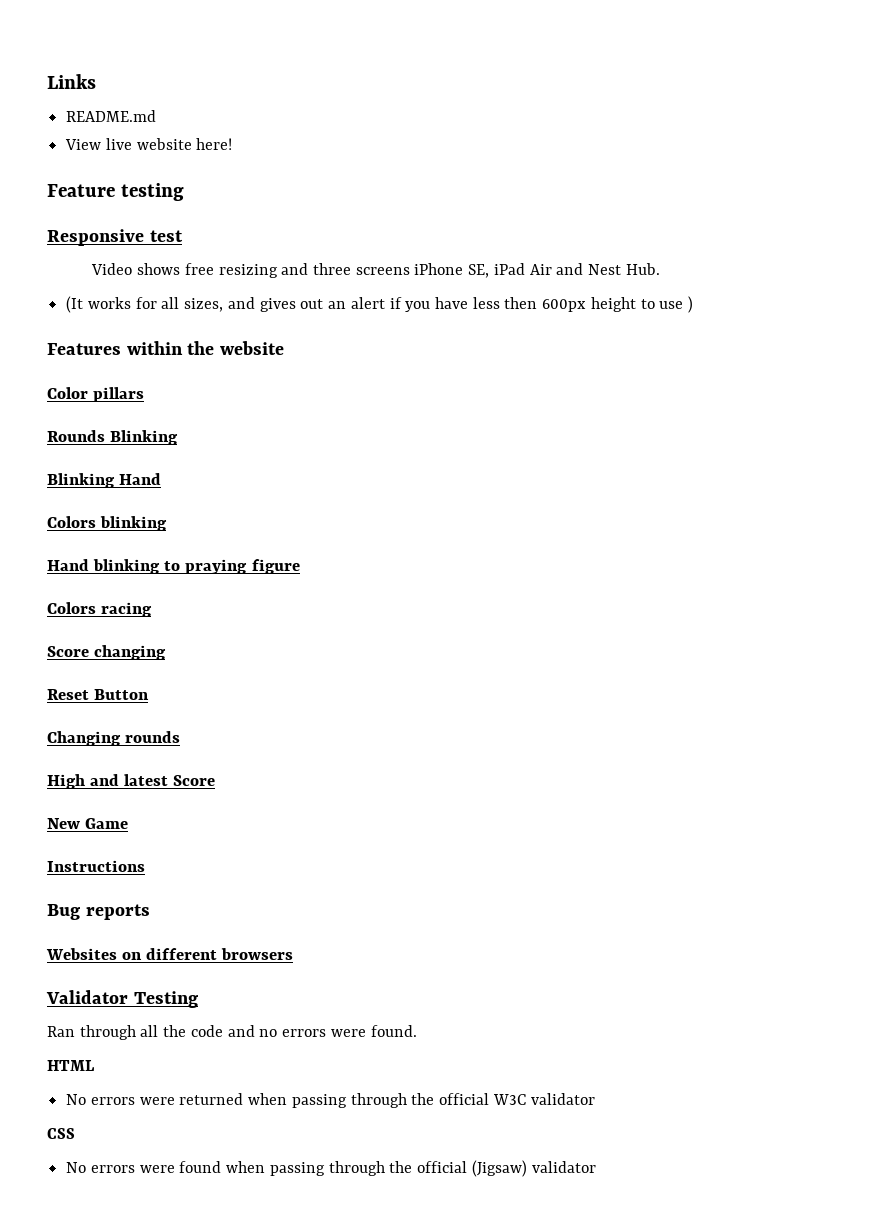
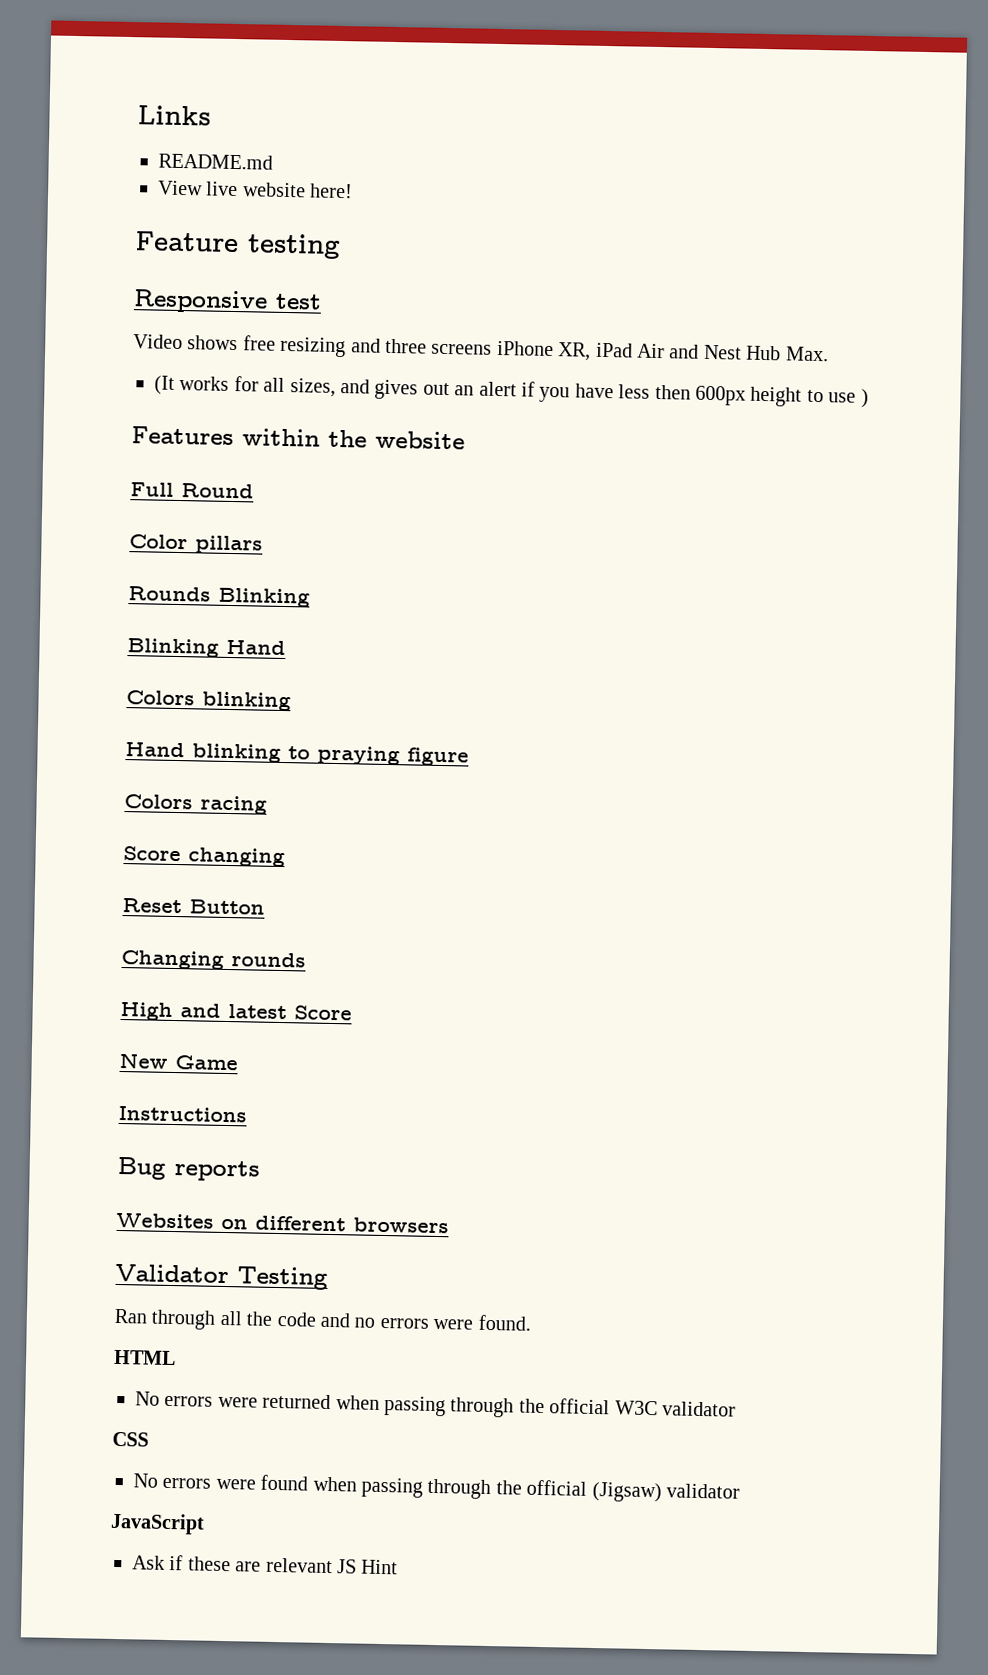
- Video shows free resizing and three screens iPhone SE, iPad Air and Nest Hub.
+ Video shows free resizing and three screens iPhone XR, iPad Air and Nest Hub Max.
+ Full Round
+ JavaScript
+ Ask if these are relevant JS Hint

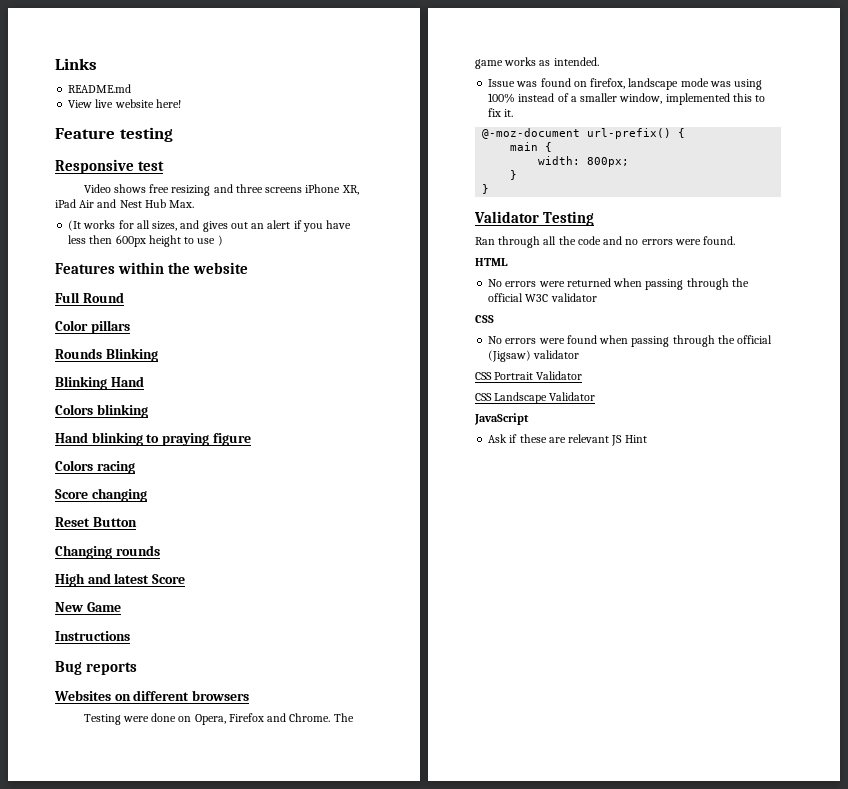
+ Testing were done on Opera, Firefox and Chrome. The game works as intended.
+ Issue was found on firefox, landscape mode was using 100% instead of a smaller window, implemented this to fix it.
+ @-moz-document url-prefix() {
+ main {
+ width: 800px;
+ }
+ }
+ CSS Portrait Validator
+ CSS Landscape Validator

